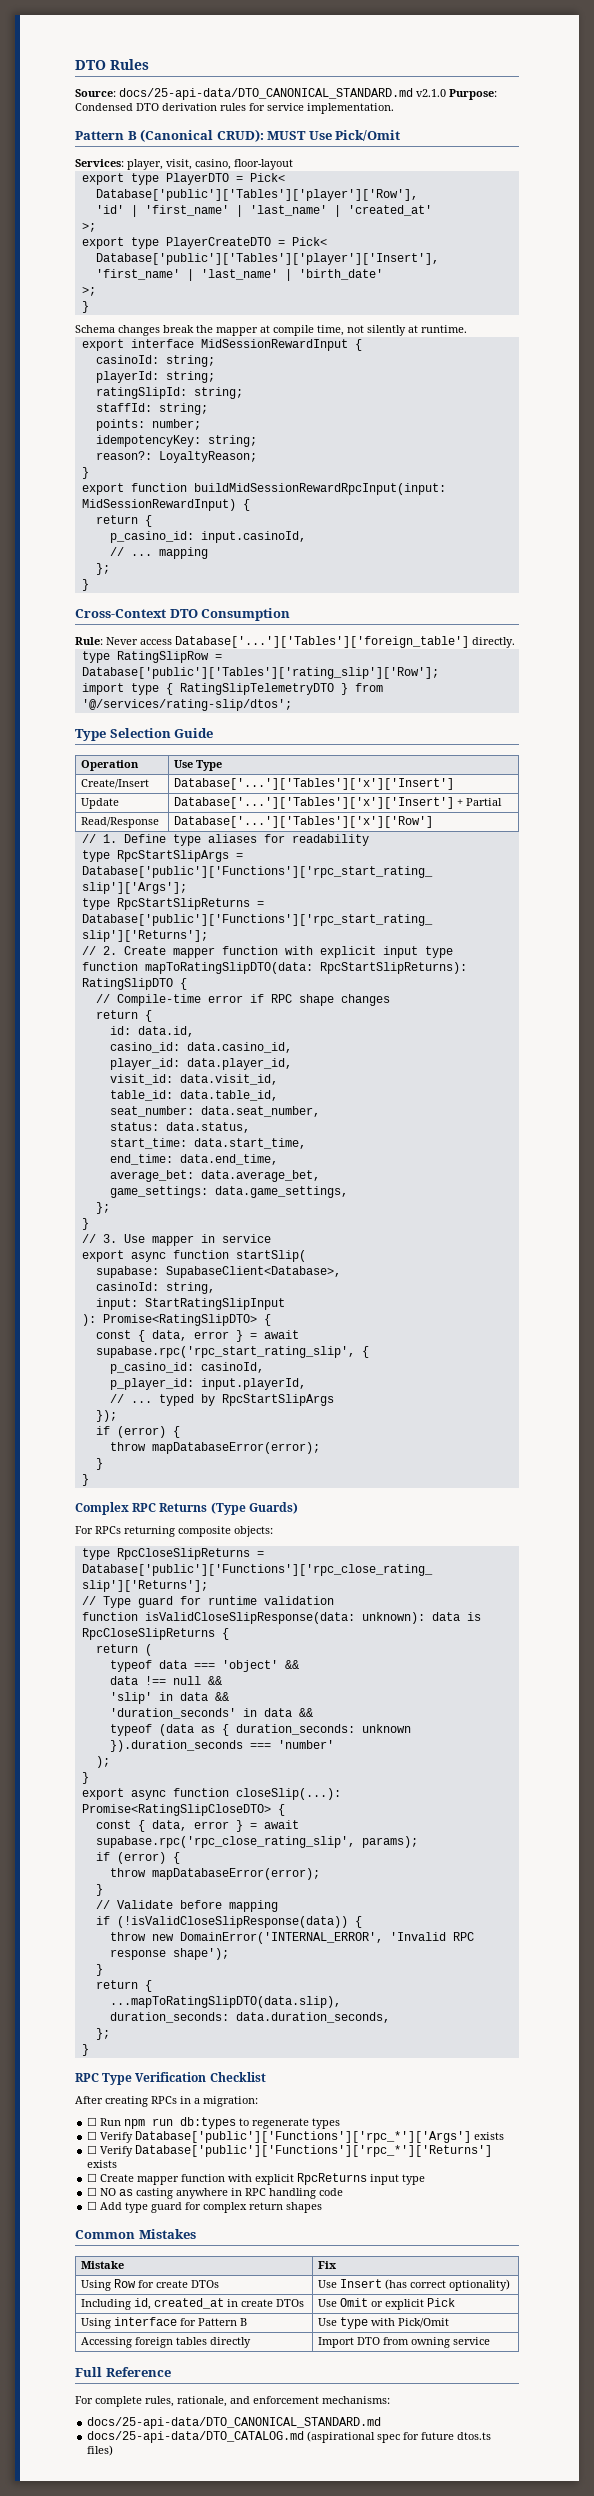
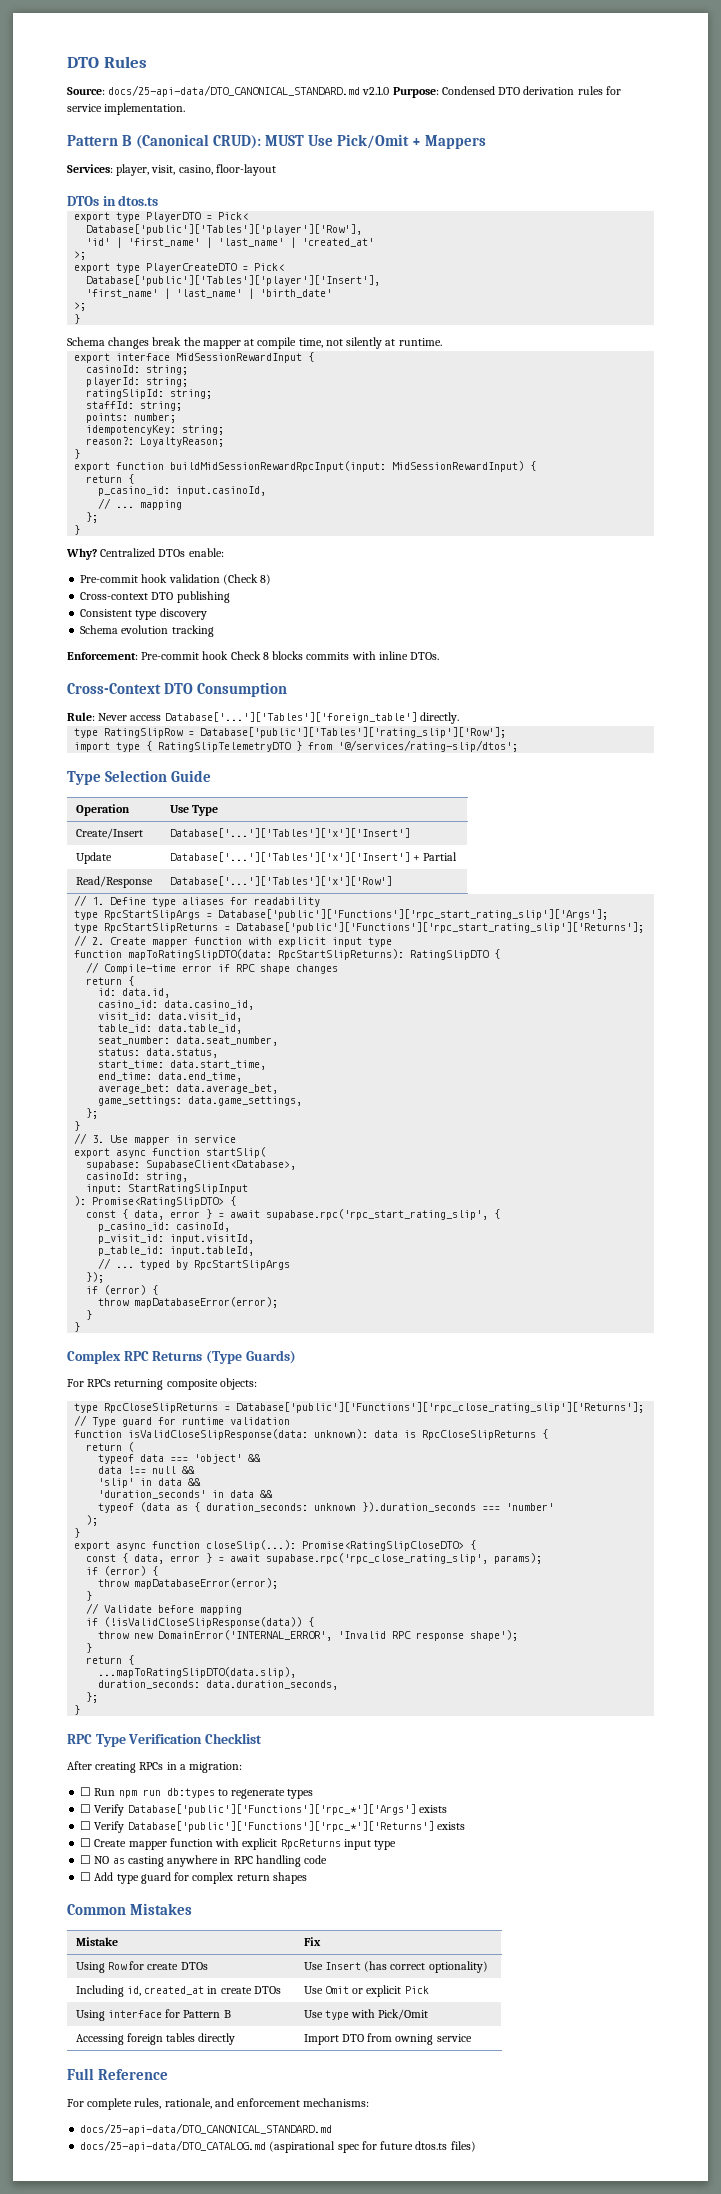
- Pattern B (Canonical CRUD): MUST Use Pick/Omit
+ Pattern B (Canonical CRUD): MUST Use Pick/Omit + Mappers
+ DTOs in dtos.ts
+ Why? Centralized DTOs enable:
+ Pre-commit hook validation (Check 8)
+ Cross-context DTO publishing
+ Consistent type discovery
+ Schema evolution tracking
+ Enforcement: Pre-commit hook Check 8 blocks commits with inline DTOs.
- player_id: data.player_id,
- p_player_id: input.playerId,
+ p_visit_id: input.visitId,
+ p_table_id: input.tableId,

